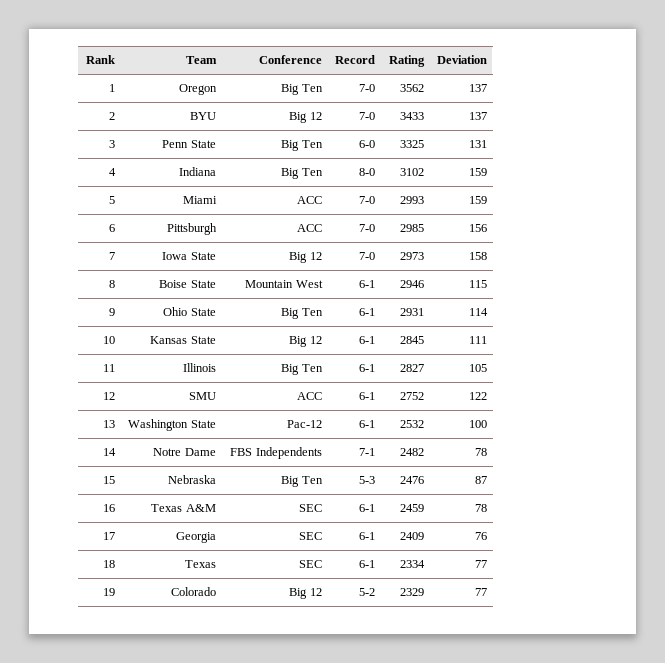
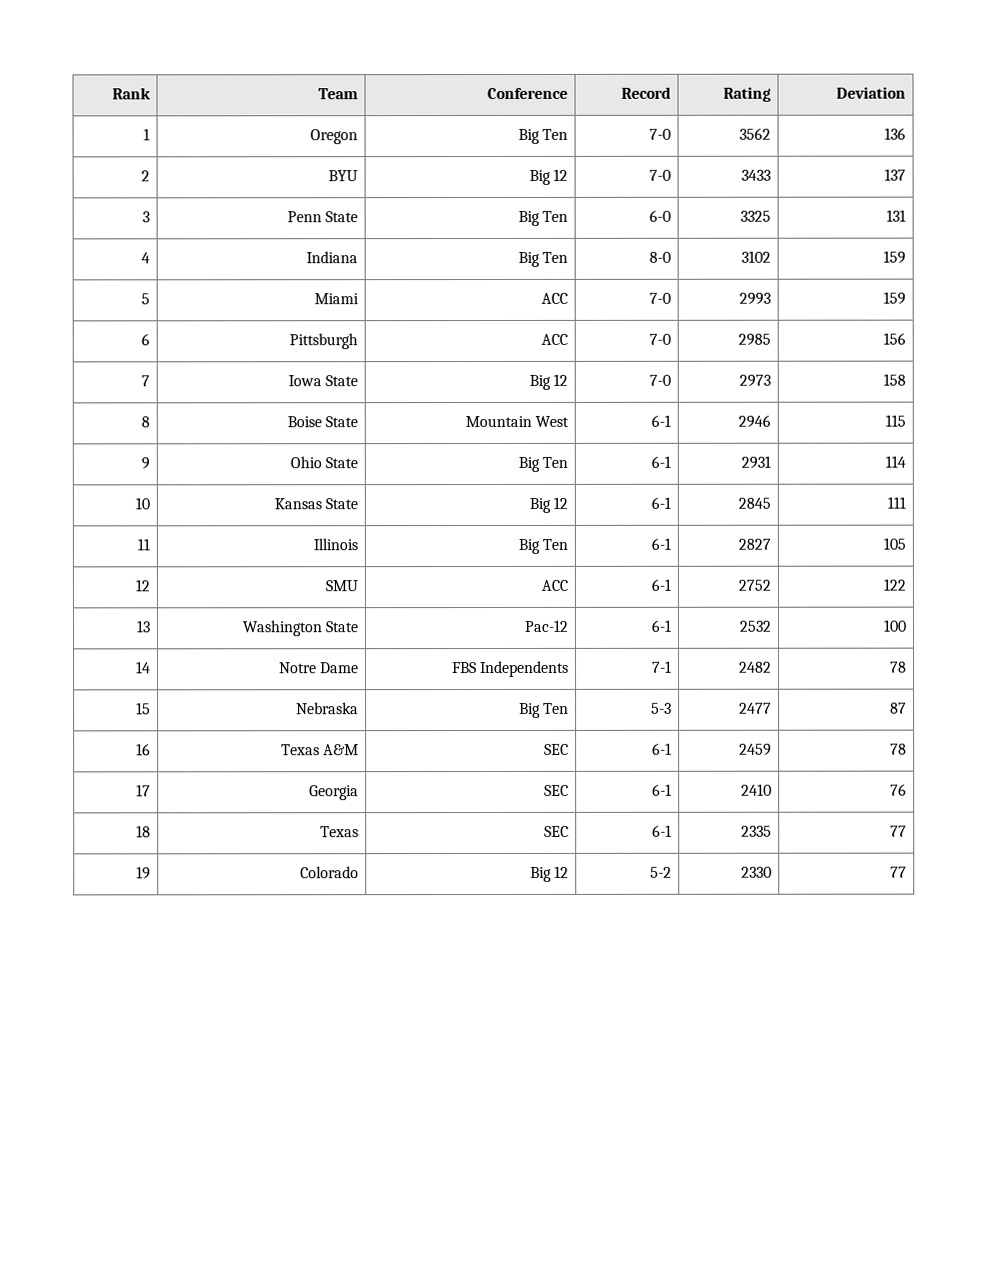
- 1 | Oregon | Big Ten | 7-0 | 3562 | 137
+ 1 | Oregon | Big Ten | 7-0 | 3562 | 136
- 15 | Nebraska | Big Ten | 5-3 | 2476 | 87
+ 15 | Nebraska | Big Ten | 5-3 | 2477 | 87
- 17 | Georgia | SEC | 6-1 | 2409 | 76
+ 17 | Georgia | SEC | 6-1 | 2410 | 76
- 18 | Texas | SEC | 6-1 | 2334 | 77
+ 18 | Texas | SEC | 6-1 | 2335 | 77
- 19 | Colorado | Big 12 | 5-2 | 2329 | 77
+ 19 | Colorado | Big 12 | 5-2 | 2330 | 77

